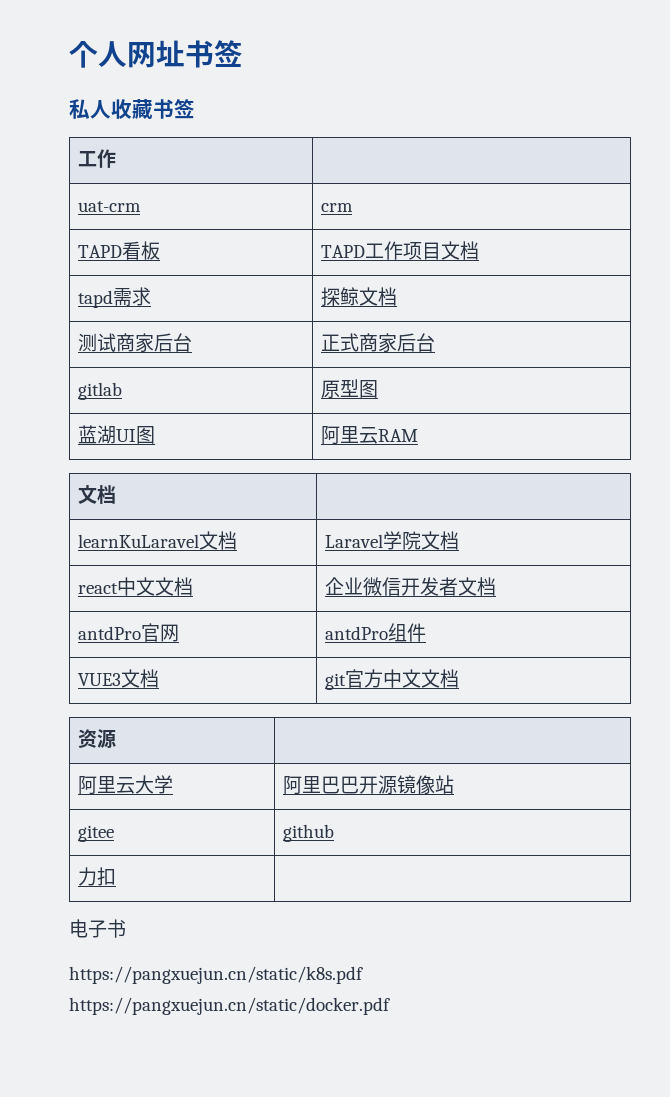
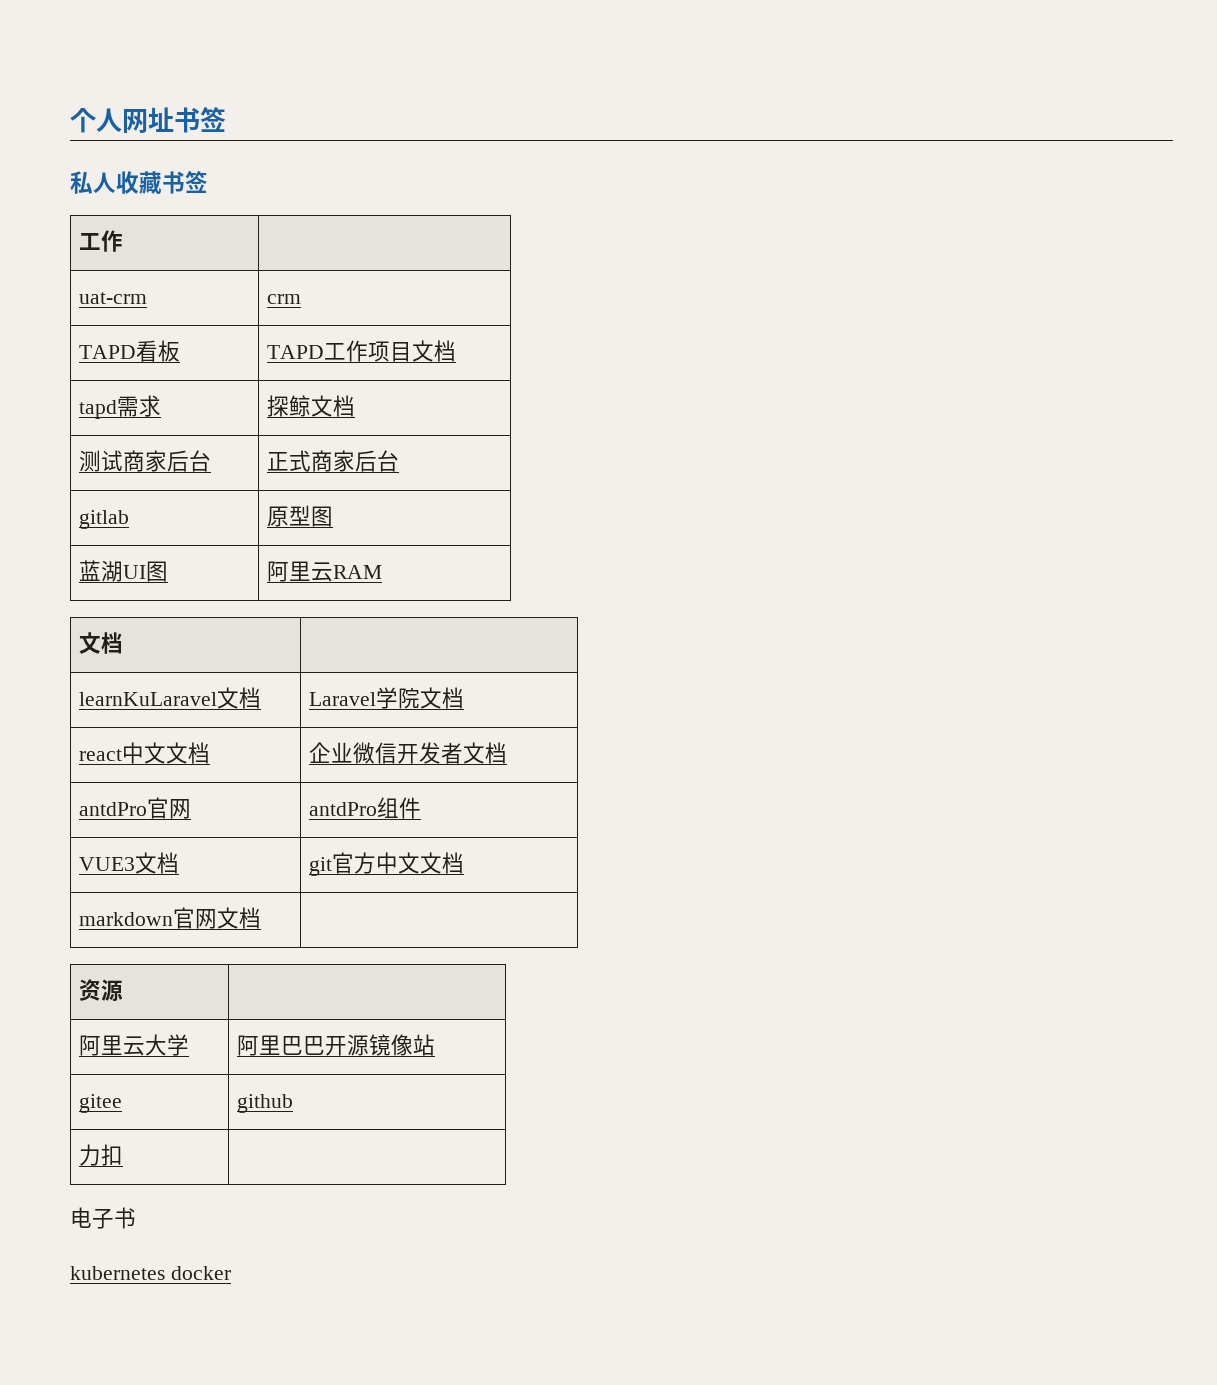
+ markdown官网文档 |
- https://pangxuejun.cn/static/k8s.pdf https://pangxuejun.cn/static/docker.pdf
+ kubernetes docker

